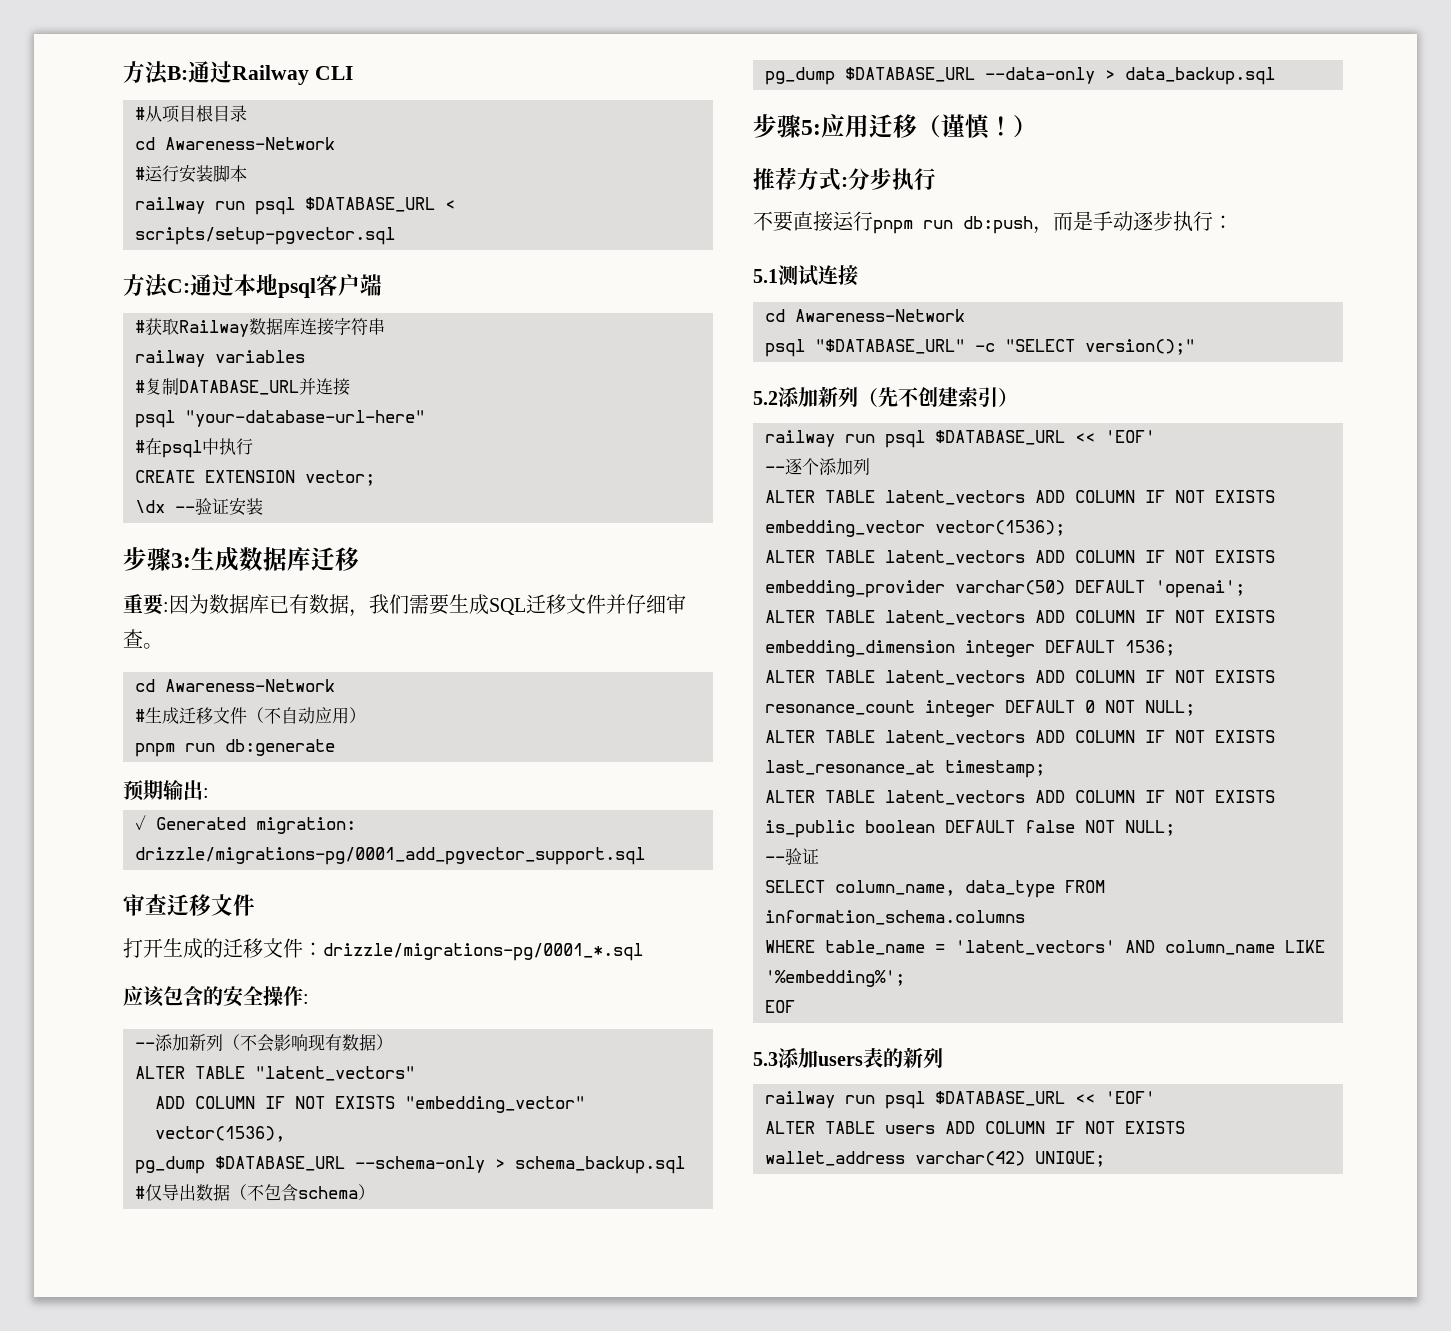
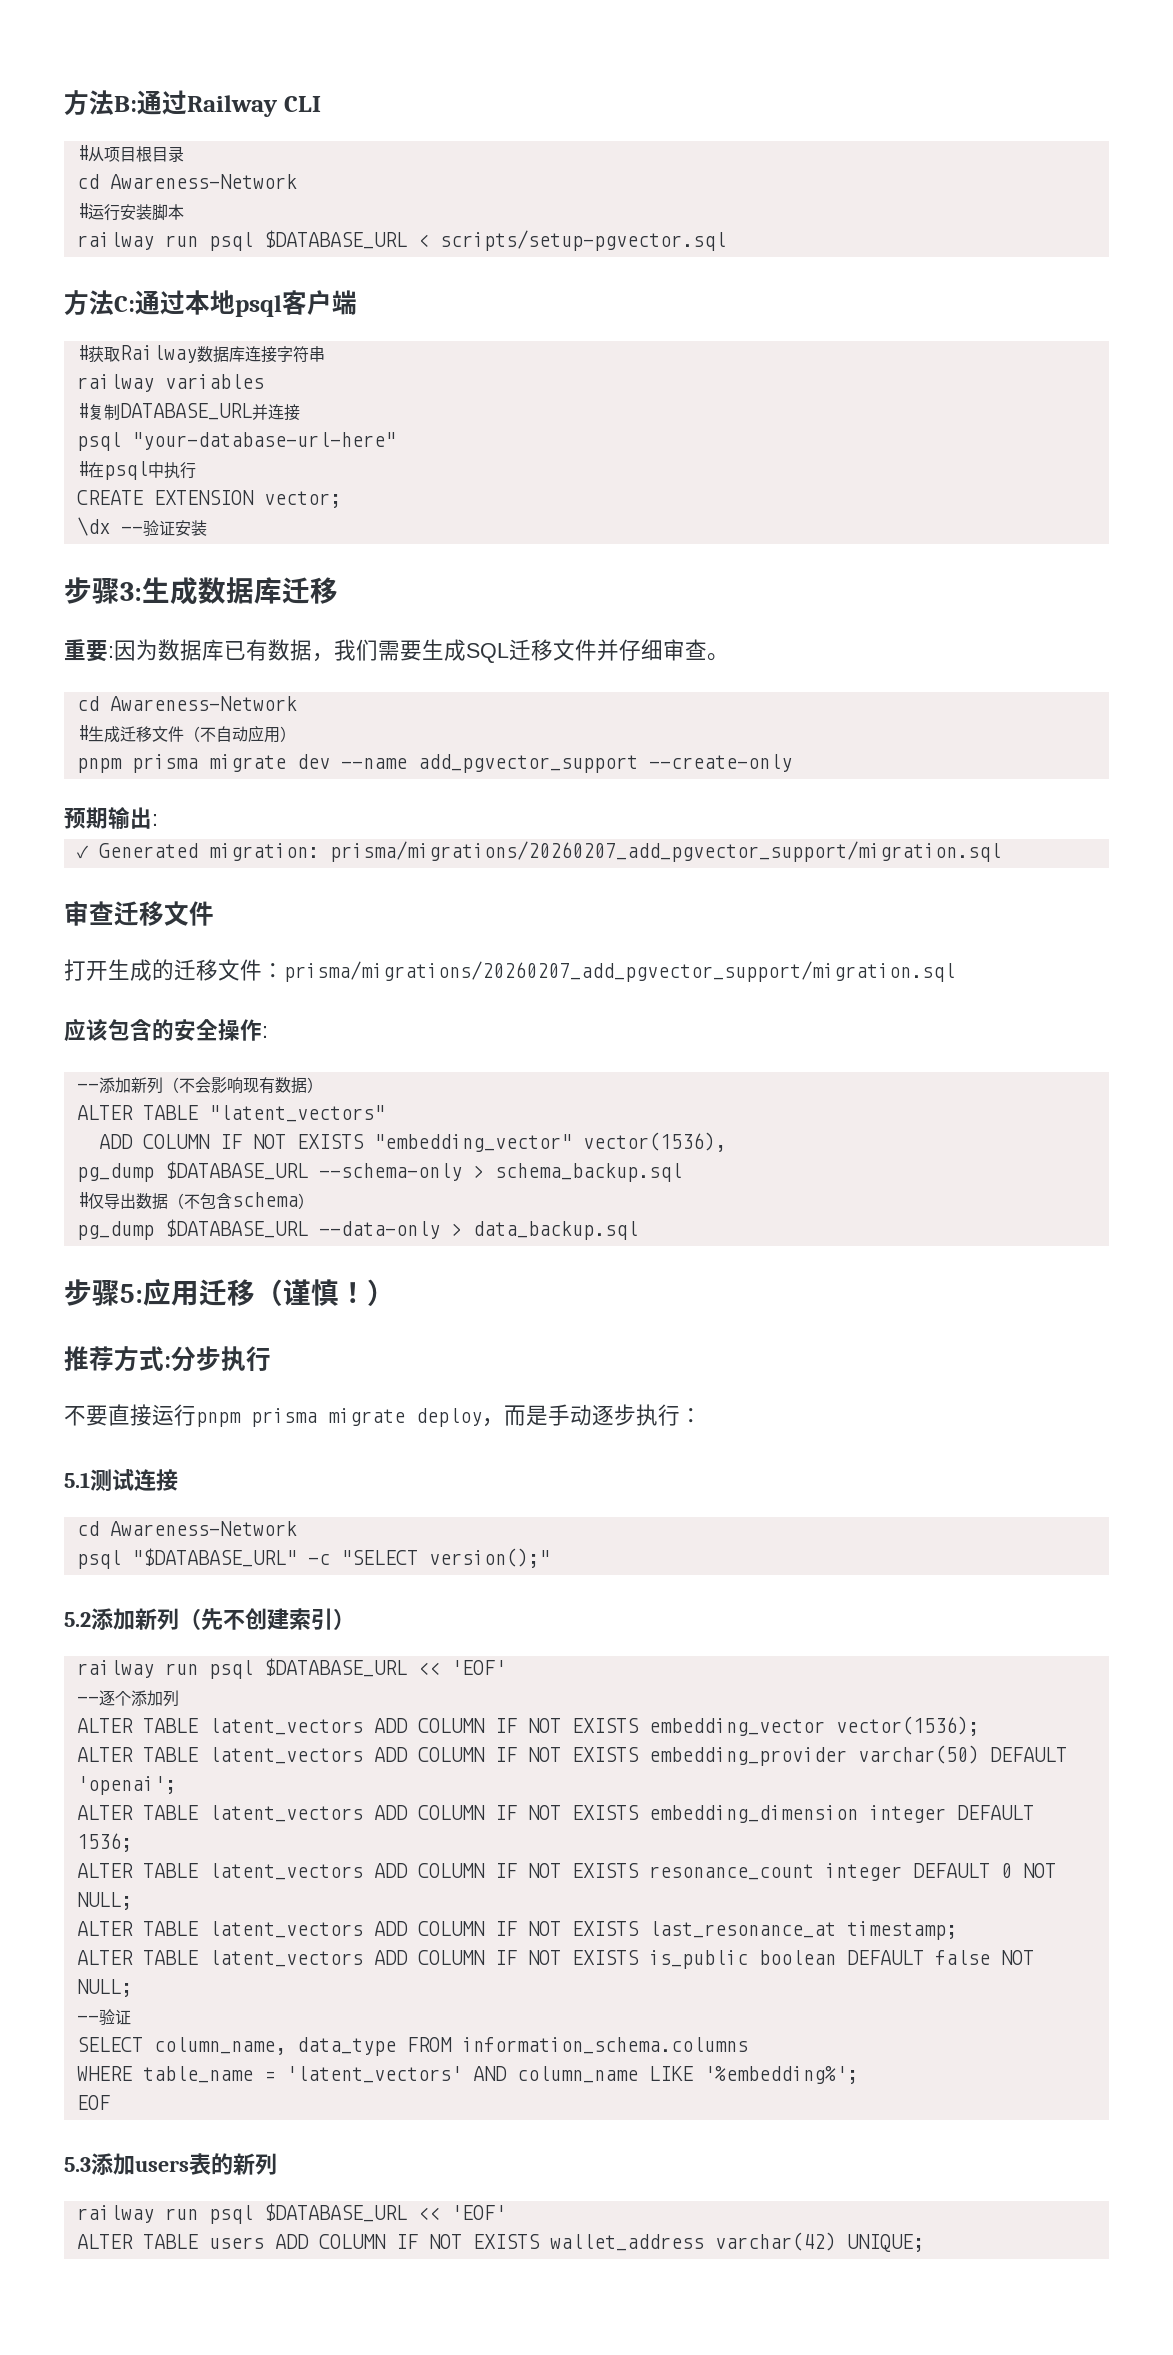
- pnpm run db:generate
+ pnpm prisma migrate dev --name add_pgvector_support --create-only
- ✓ Generated migration: drizzle/migrations-pg/0001_add_pgvector_support.sql
+ ✓ Generated migration: prisma/migrations/20260207_add_pgvector_support/migration.sql
- 打开生成的迁移文件：drizzle/migrations-pg/0001_*.sql
+ 打开生成的迁移文件：prisma/migrations/20260207_add_pgvector_support/migration.sql
- 不要直接运行pnpm run db:push，而是手动逐步执行：
+ 不要直接运行pnpm prisma migrate deploy，而是手动逐步执行：

